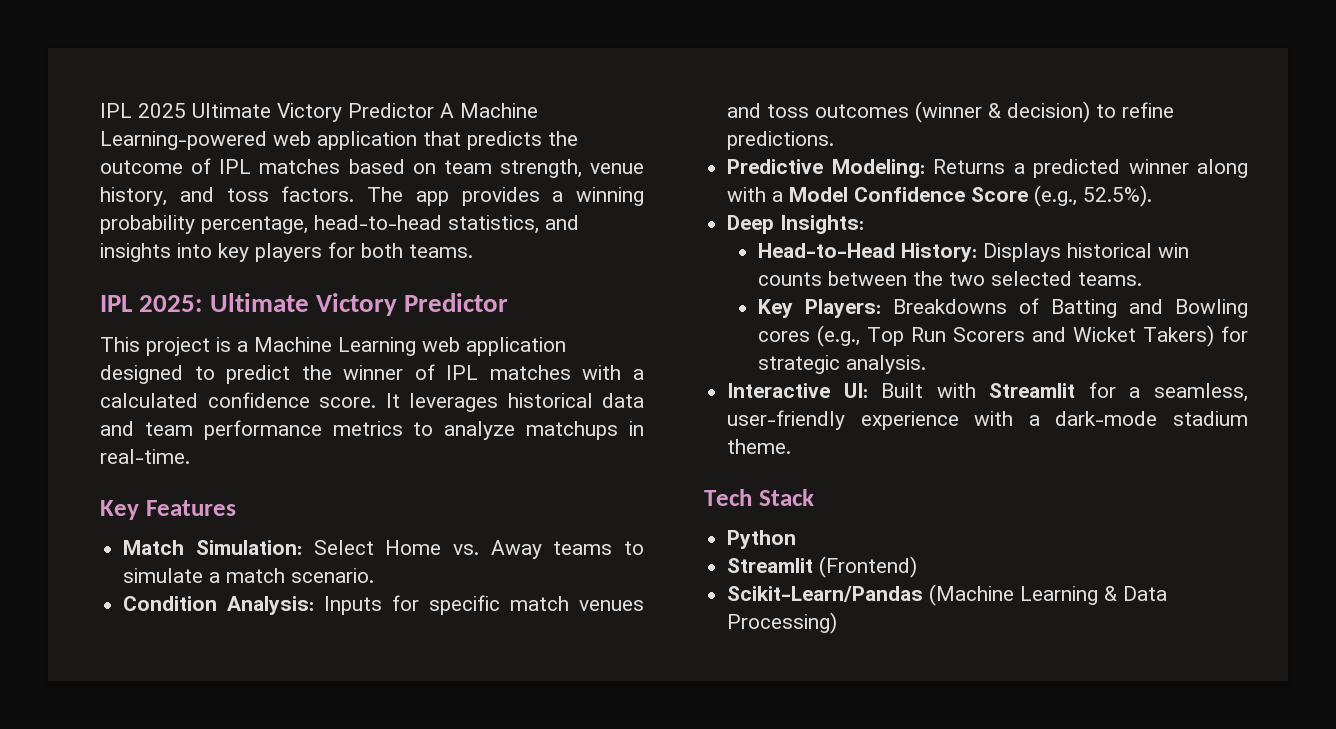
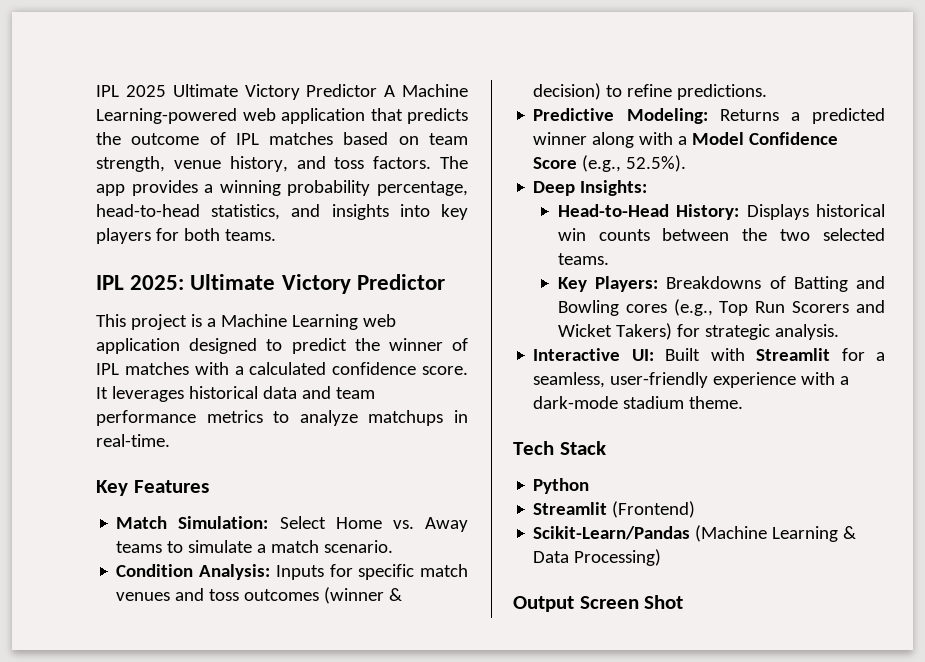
+ Output Screen Shot

